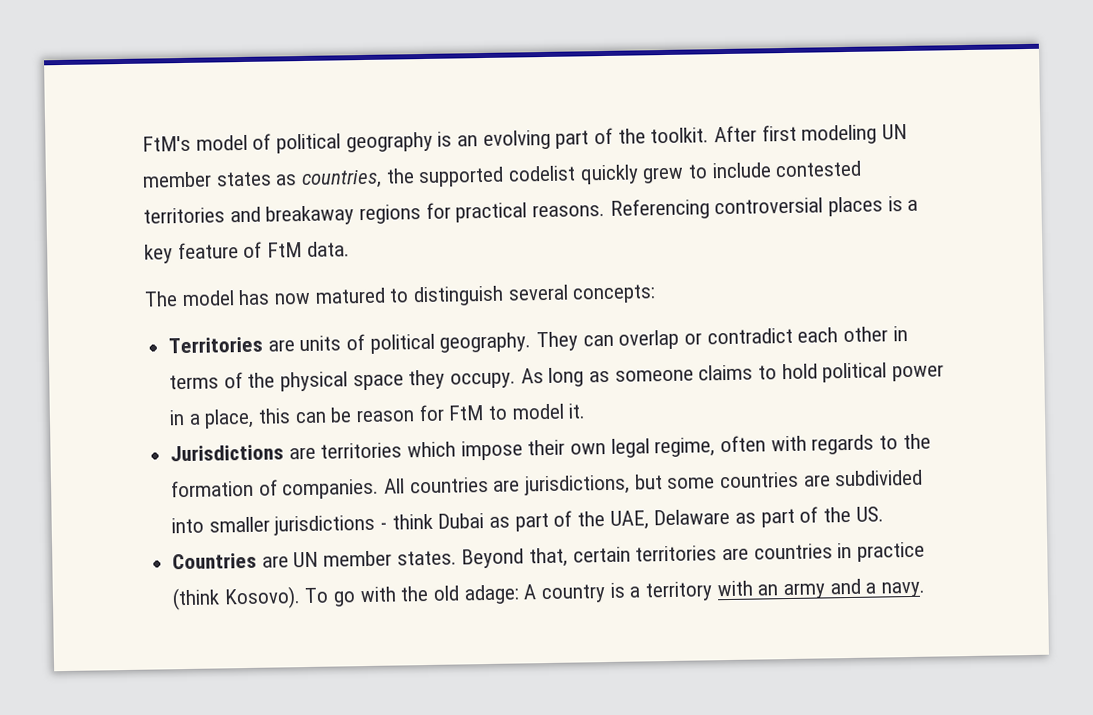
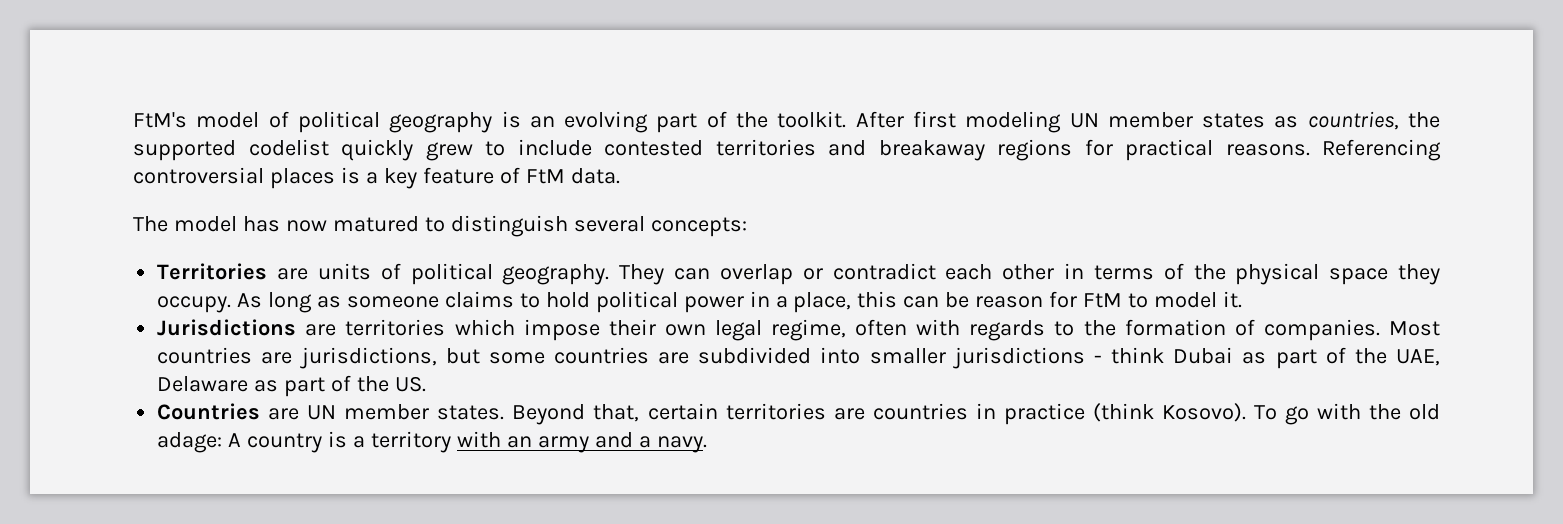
- All countries are jurisdictions, but some countries are subdivided into smaller jurisdictions - think Dubai as part of the UAE, Delaware as part of the US.
+ Most countries are jurisdictions, but some countries are subdivided into smaller jurisdictions - think Dubai as part of the UAE, Delaware as part of the US.

